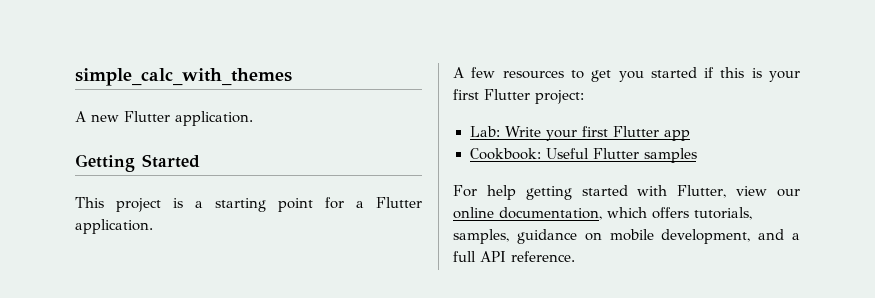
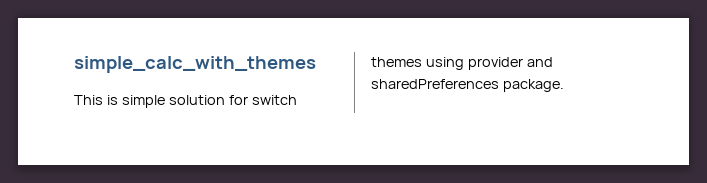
- A new Flutter application.
- Getting Started
- This project is a starting point for a Flutter application.
- A few resources to get you started if this is your first Flutter project:
- Lab: Write your first Flutter app
- Cookbook: Useful Flutter samples
- For help getting started with Flutter, view our online documentation, which offers tutorials, samples, guidance on mobile development, and a full API reference.
+ This is simple solution for switch themes using provider and sharedPreferences package.

